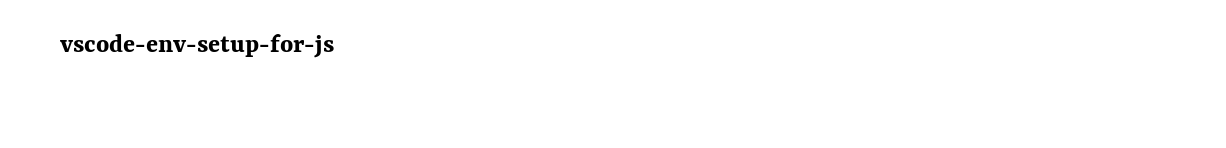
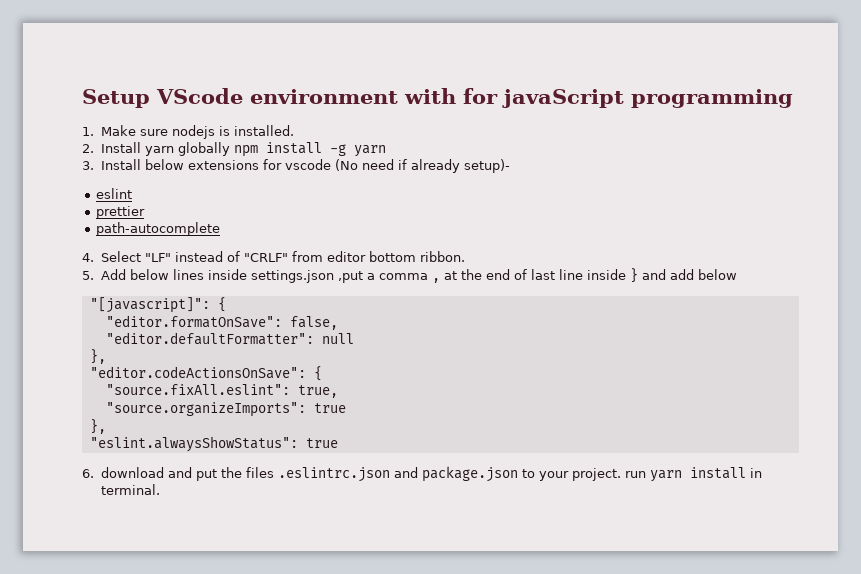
- vscode-env-setup-for-js
+ Setup VScode environment with for javaScript programming
+ 1. Make sure nodejs is installed.
+ 2. Install yarn globally npm install -g yarn
+ 3. Install below extensions for vscode (No need if already setup)-
+ eslint
+ prettier
+ path-autocomplete
+ 4. Select "LF" instead of "CRLF" from editor bottom ribbon.
+ 5. Add below lines inside settings.json ,put a comma , at the end of last line inside } and add below
+ "[javascript]": {
+ "editor.formatOnSave": false,
+ "editor.defaultFormatter": null
+ },
+ "editor.codeActionsOnSave": {
+ "source.fixAll.eslint": true,
+ "source.organizeImports": true
+ },
+ "eslint.alwaysShowStatus": true
+ 6. download and put the files .eslintrc.json and package.json to your project. run yarn install in terminal.

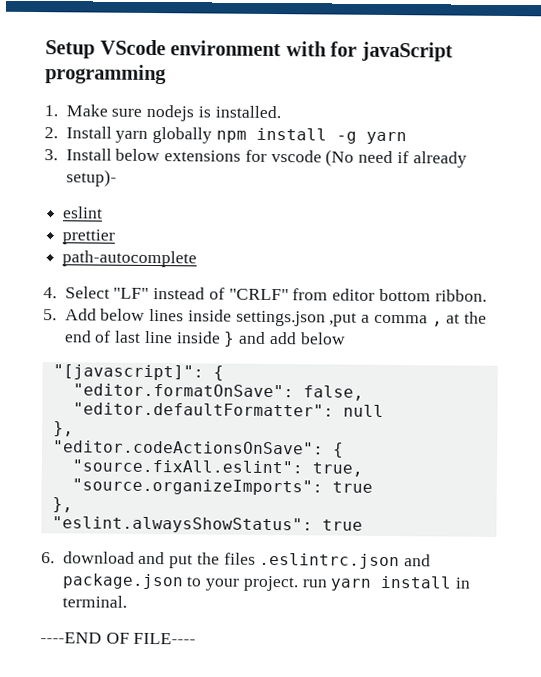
+ ----END OF FILE----

